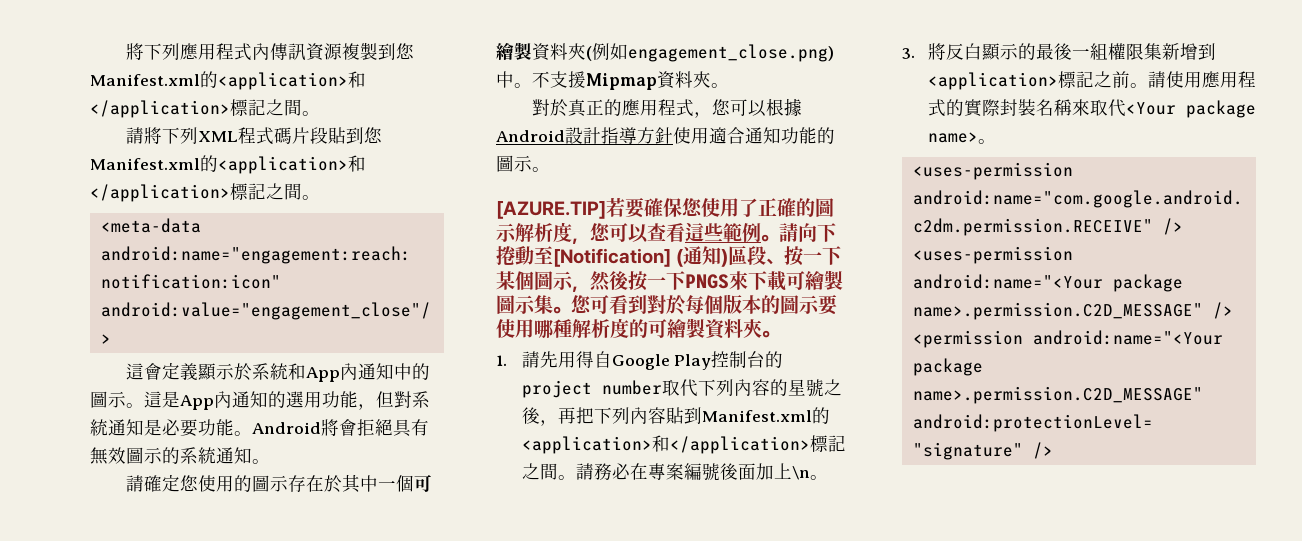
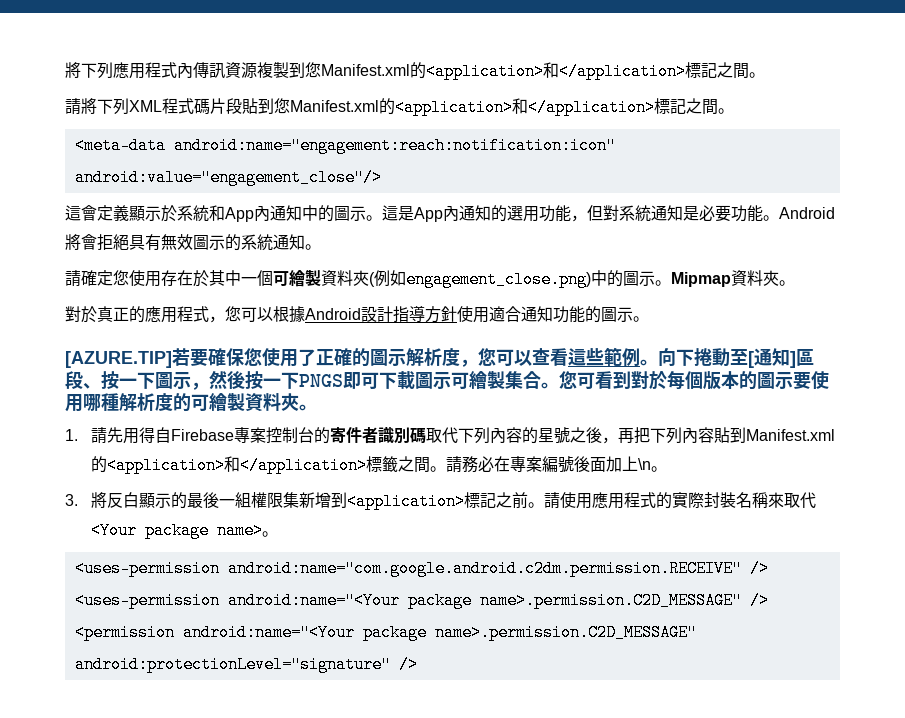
- 請確定您使用的圖示存在於其中一個可繪製資料夾(例如engagement_close.png)中。不支援Mipmap資料夾。
+ 請確定您使用存在於其中一個可繪製資料夾(例如engagement_close.png)中的圖示。Mipmap資料夾。
- 請向下捲動至[Notification] (通知)區段、按一下某個圖示，然後按一下PNGS來下載可繪製圖示集。
+ 向下捲動至[通知]區段、按一下圖示，然後按一下PNGS即可下載圖示可繪製集合。
- 1.請先用得自Google Play控制台的project number取代下列內容的星號之後，再把下列內容貼到Manifest.xml的<application>和</application>標記之間。
+ 1.請先用得自Firebase專案控制台的寄件者識別碼取代下列內容的星號之後，再把下列內容貼到Manifest.xml的<application>和</application>標籤之間。

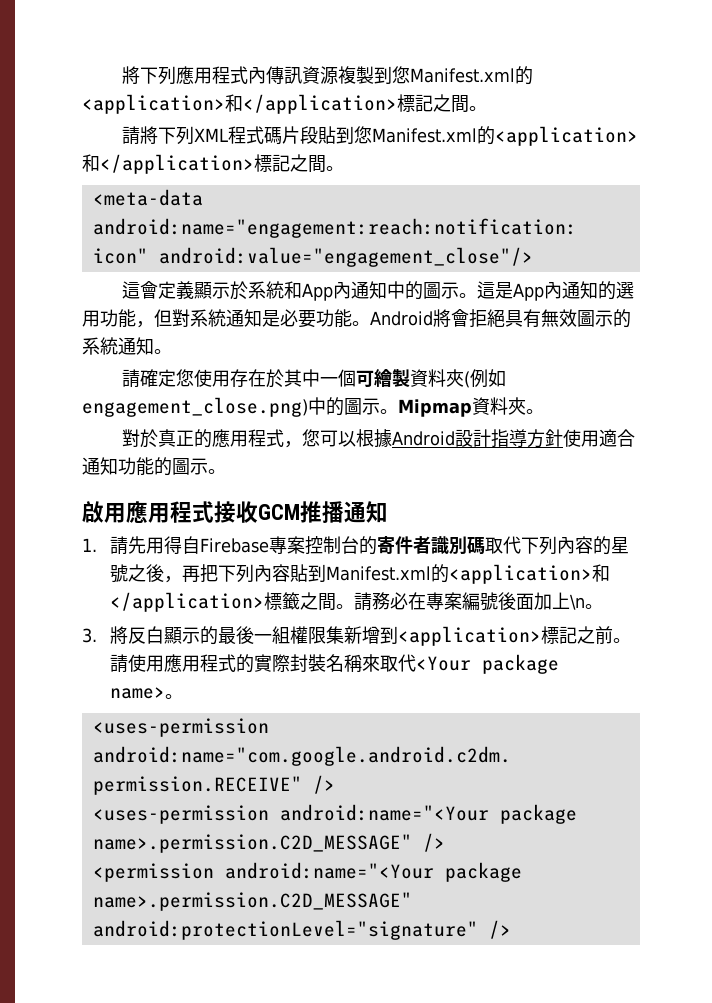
- [AZURE.TIP]若要確保您使用了正確的圖示解析度，您可以查看這些範例。向下捲動至[通知]區段、按一下圖示，然後按一下PNGS即可下載圖示可繪製集合。您可看到對於每個版本的圖示要使用哪種解析度的可繪製資料夾。
+ 啟用應用程式接收GCM推播通知

